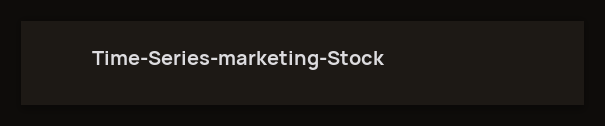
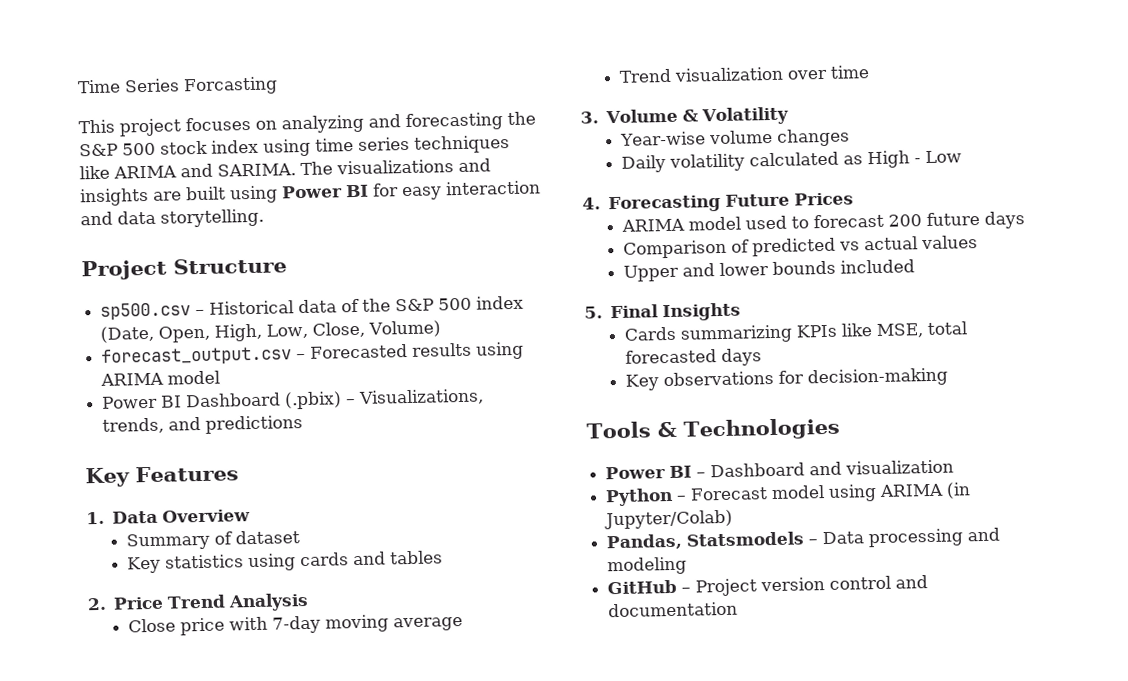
- Time-Series-marketing-Stock
+ Time Series Forcasting
+ This project focuses on analyzing and forecasting the S&P 500 stock index using time series techniques like ARIMA and SARIMA. The visualizations and insights are built using Power BI for easy interaction and data storytelling.
+ Project Structure
+ sp500.csv – Historical data of the S&P 500 index (Date, Open, High, Low, Close, Volume)
+ forecast_output.csv – Forecasted results using ARIMA model
+ Power BI Dashboard (.pbix) – Visualizations, trends, and predictions
+ Key Features
+ 1. Data Overview
+ Summary of dataset
+ Key statistics using cards and tables
+ 2. Price Trend Analysis
+ Close price with 7-day moving average
+ Trend visualization over time
+ 3. Volume & Volatility
+ Year-wise volume changes
+ Daily volatility calculated as High - Low
+ 4. Forecasting Future Prices
+ ARIMA model used to forecast 200 future days
+ Comparison of predicted vs actual values
+ Upper and lower bounds included
+ 5. Final Insights
+ Cards summarizing KPIs like MSE, total forecasted days
+ Key observations for decision-making
+ Tools & Technologies
+ Power BI – Dashboard and visualization
+ Python – Forecast model using ARIMA (in Jupyter/Colab)
+ Pandas, Statsmodels – Data processing and modeling
+ GitHub – Project version control and documentation

